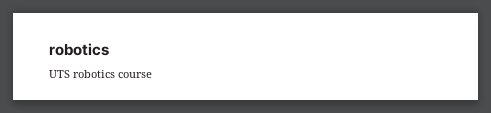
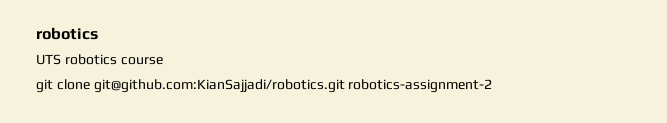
+ git clone git@github.com:KianSajjadi/robotics.git robotics-assignment-2

